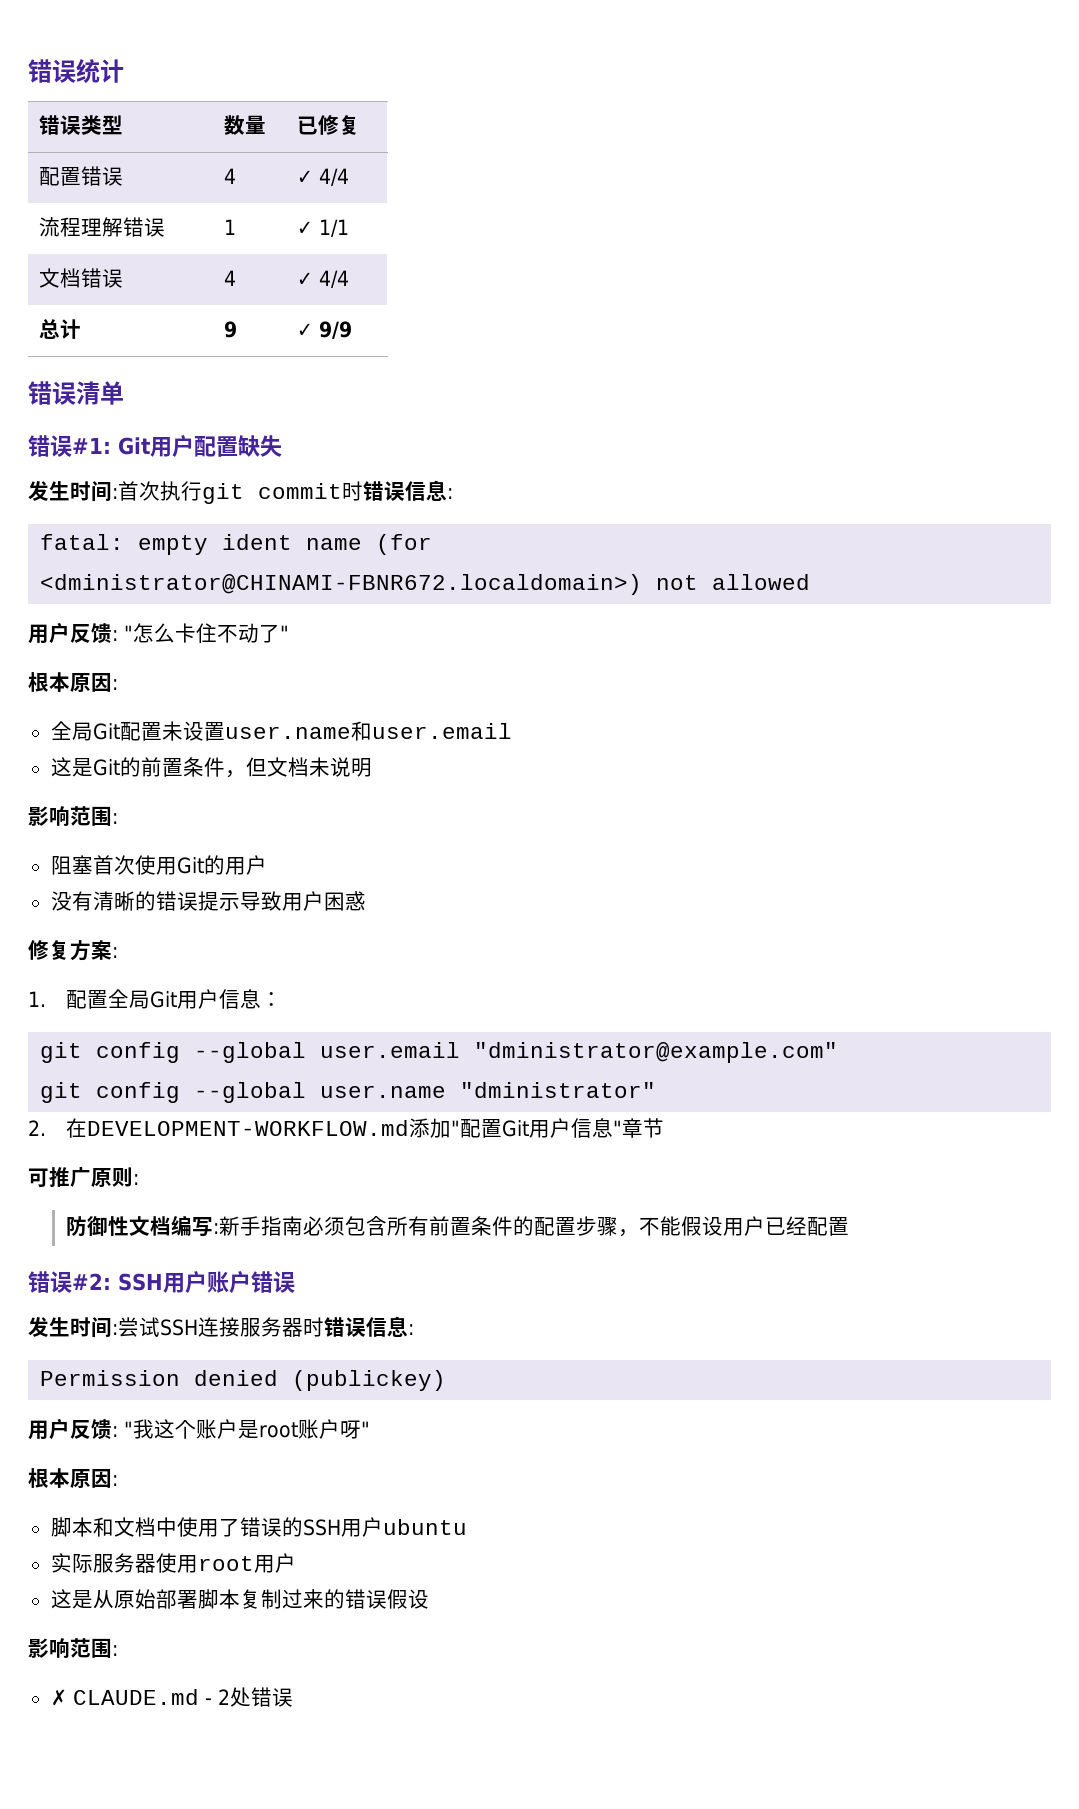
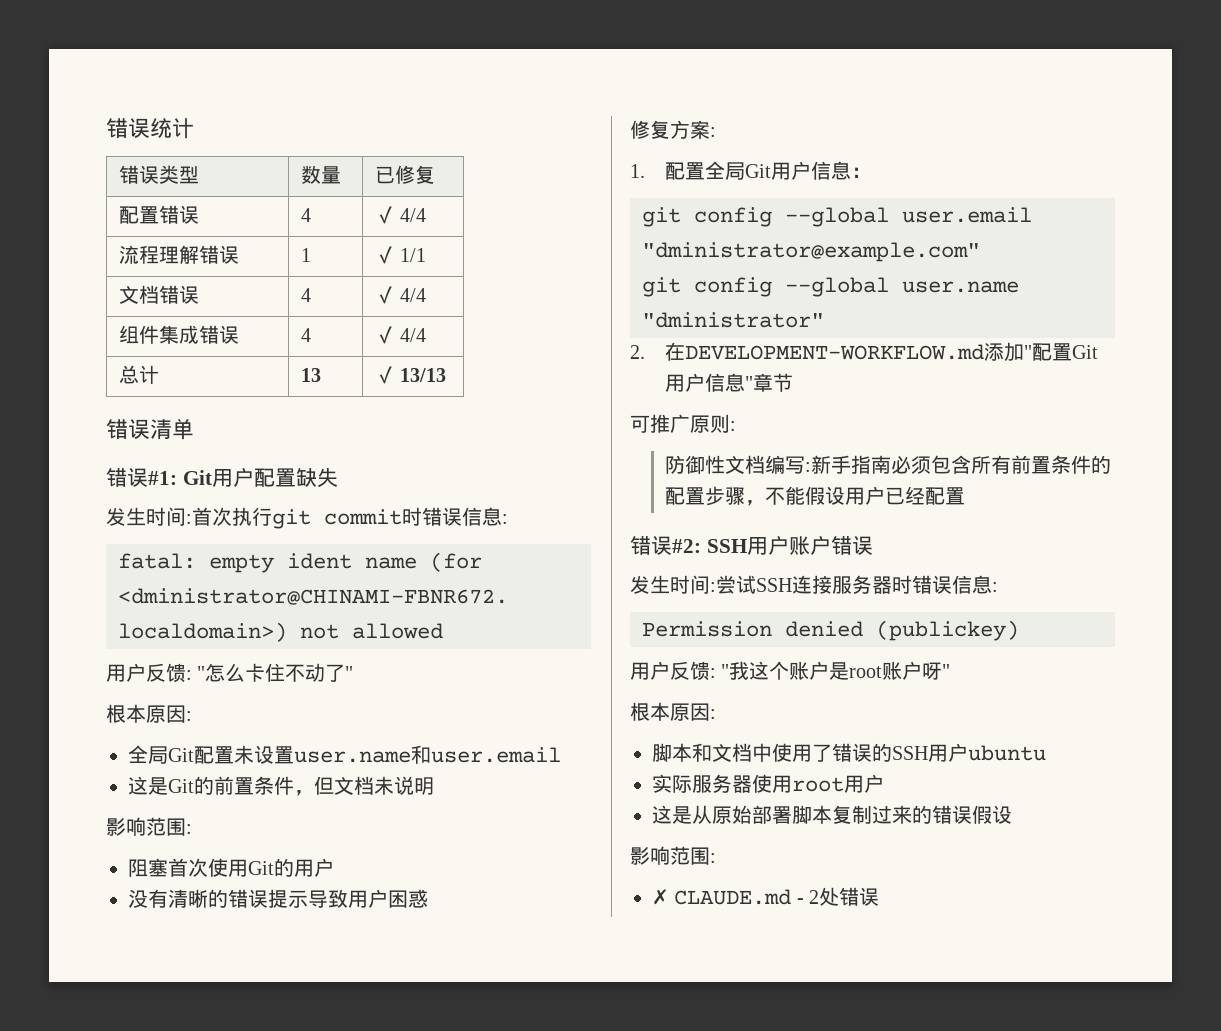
+ 组件集成错误 | 4 | ✓ 4/4
- 总计 | 9 | ✓ 9/9
+ 总计 | 13 | ✓ 13/13

